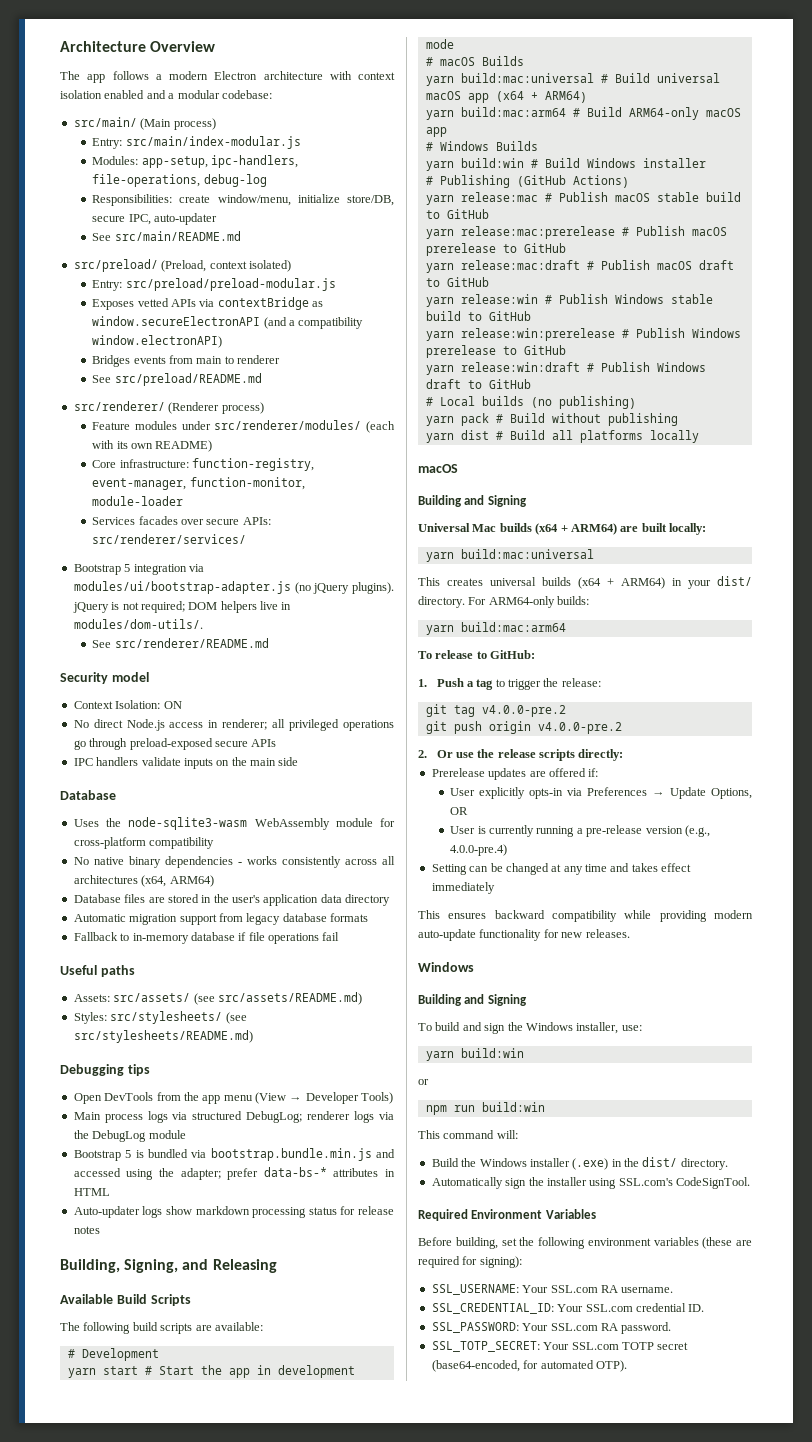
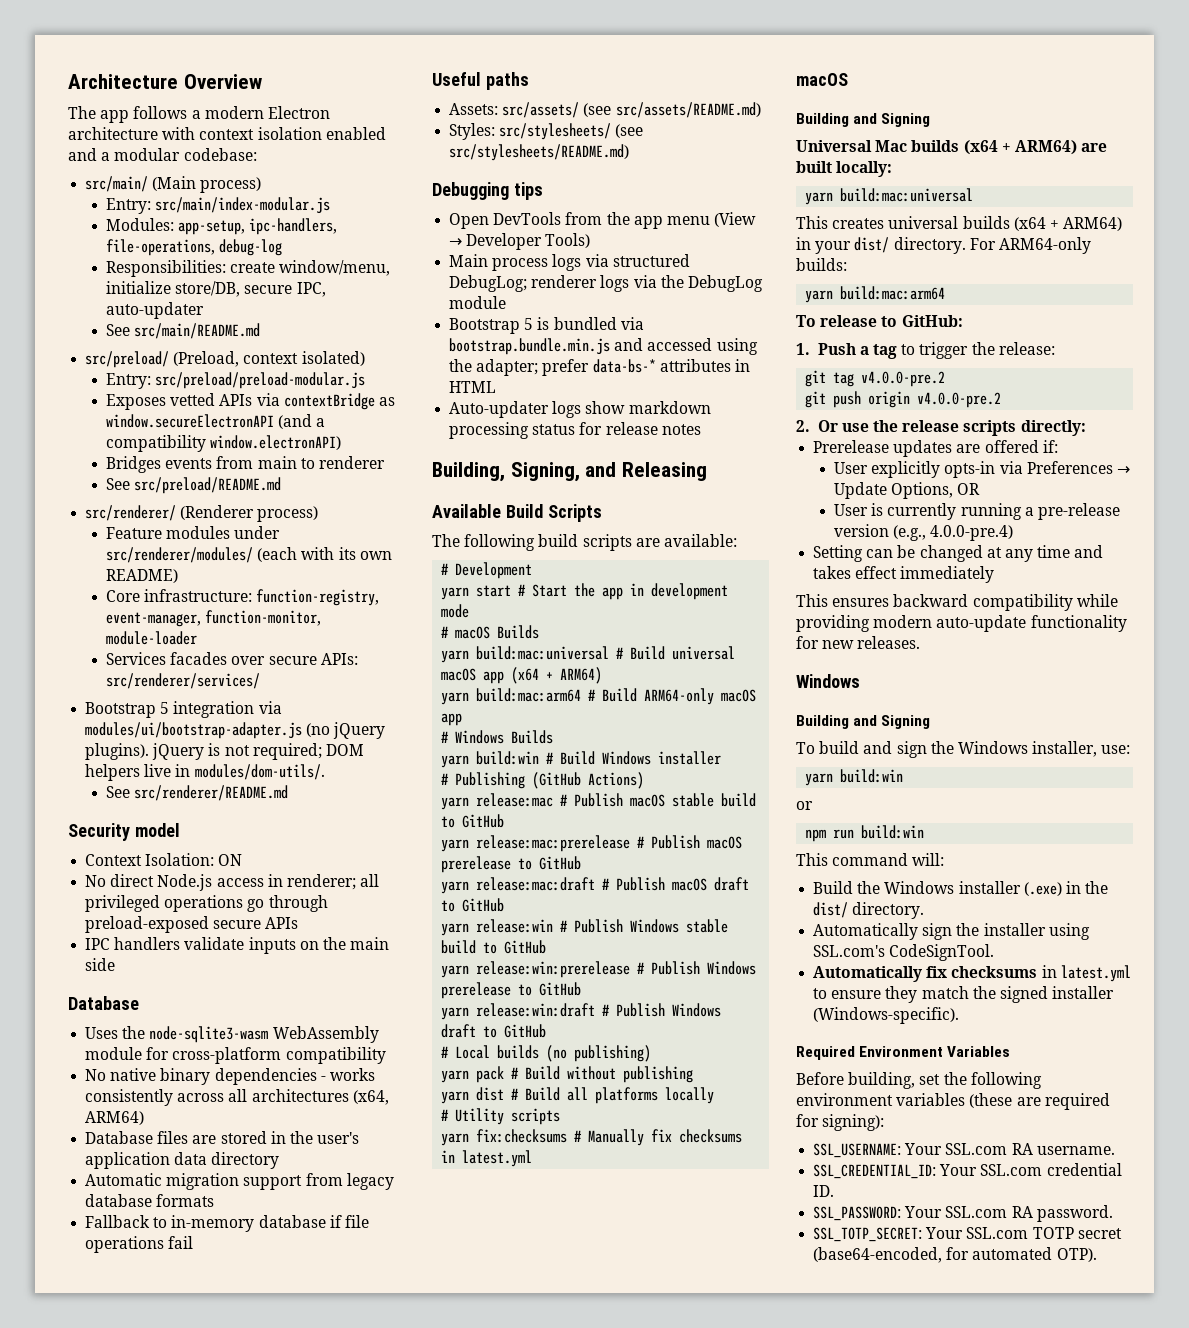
+ # Utility scripts
+ yarn fix:checksums # Manually fix checksums in latest.yml
+ Automatically fix checksums in latest.yml to ensure they match the signed installer (Windows-specific).

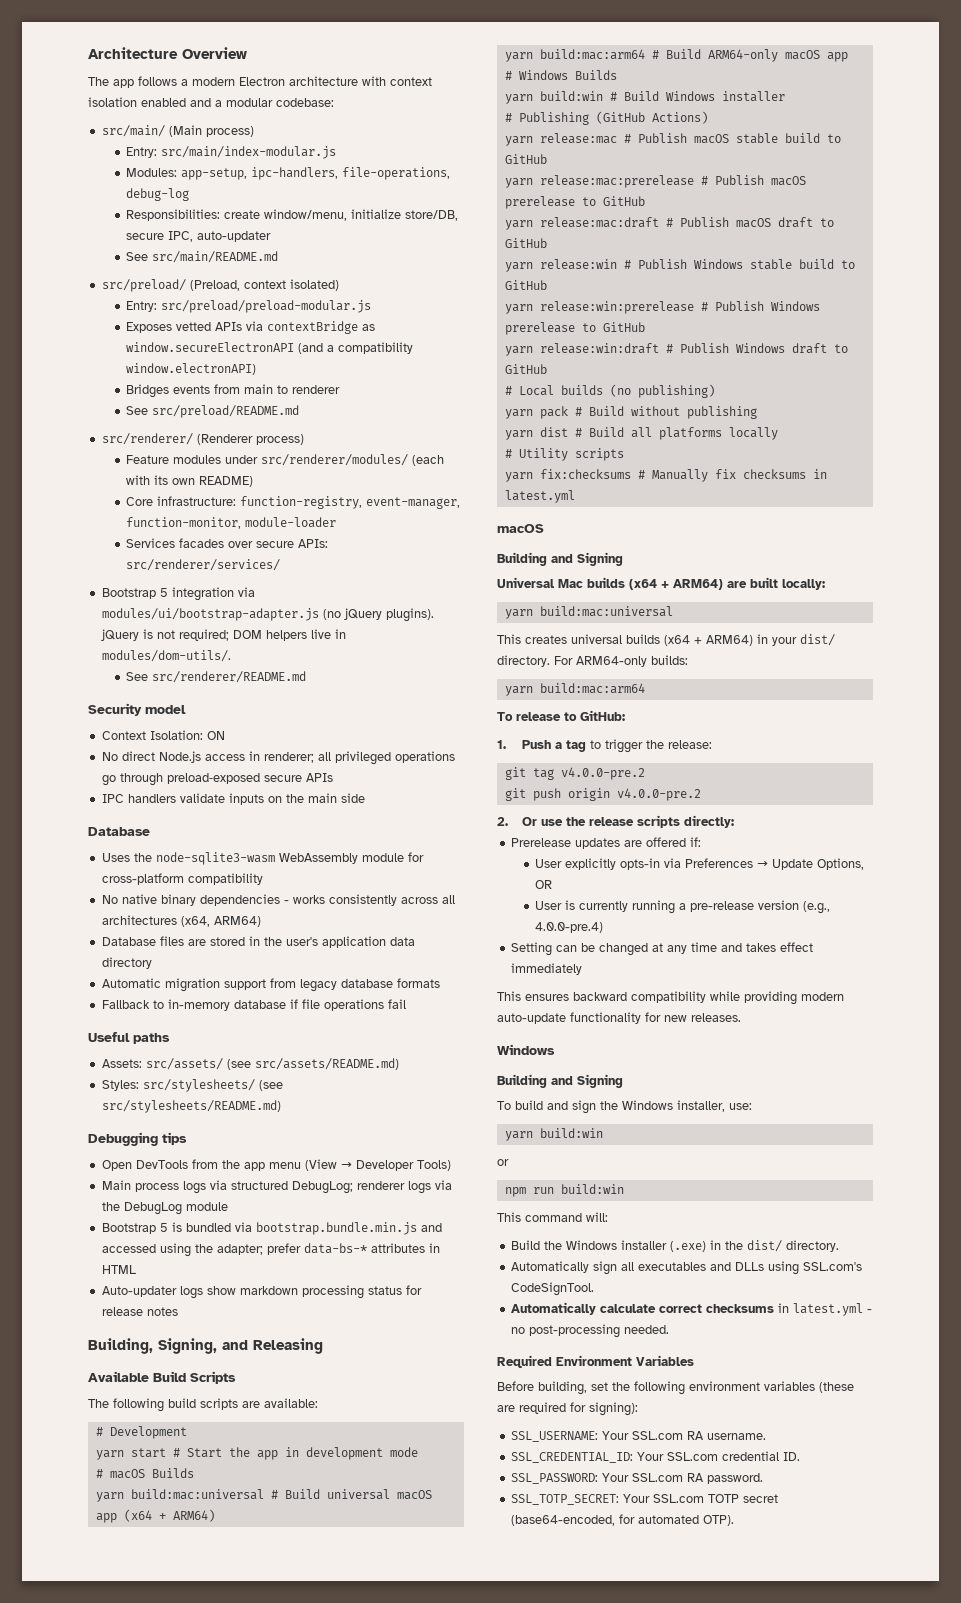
- Automatically sign the installer using SSL.com's CodeSignTool.
+ Automatically sign all executables and DLLs using SSL.com's CodeSignTool.
- Automatically fix checksums in latest.yml to ensure they match the signed installer (Windows-specific).
+ Automatically calculate correct checksums in latest.yml - no post-processing needed.

